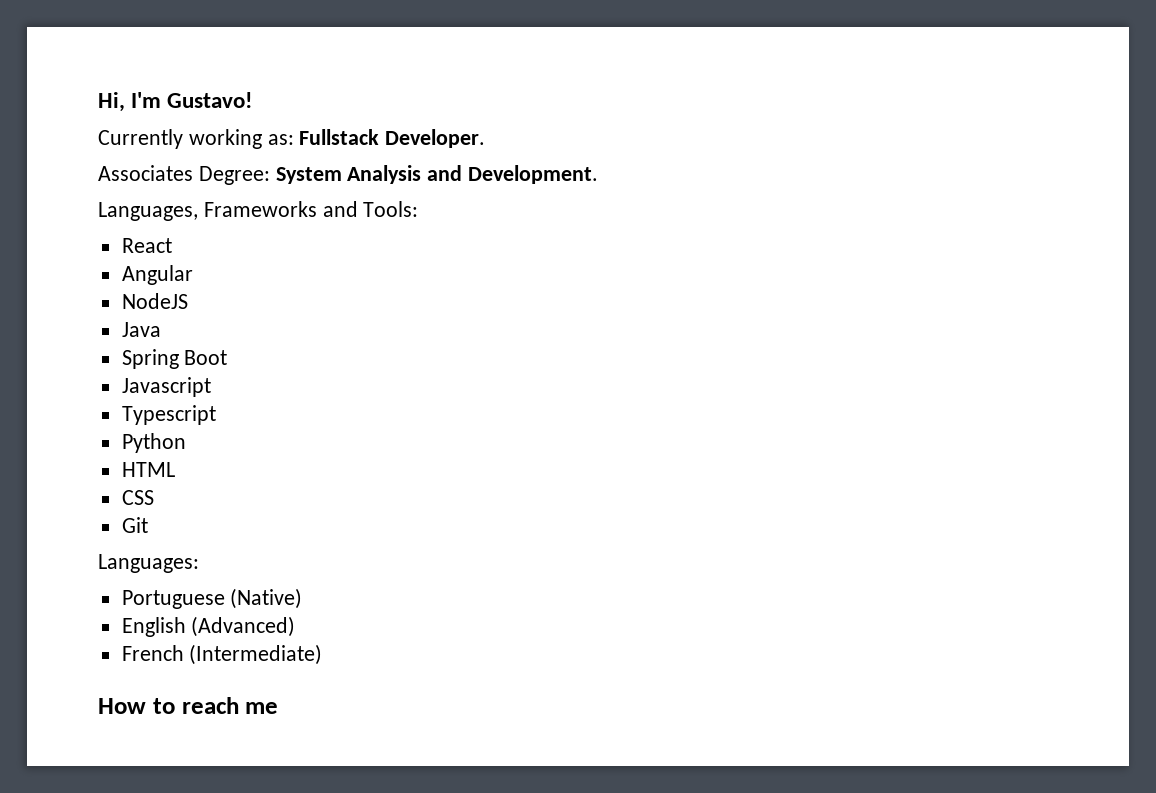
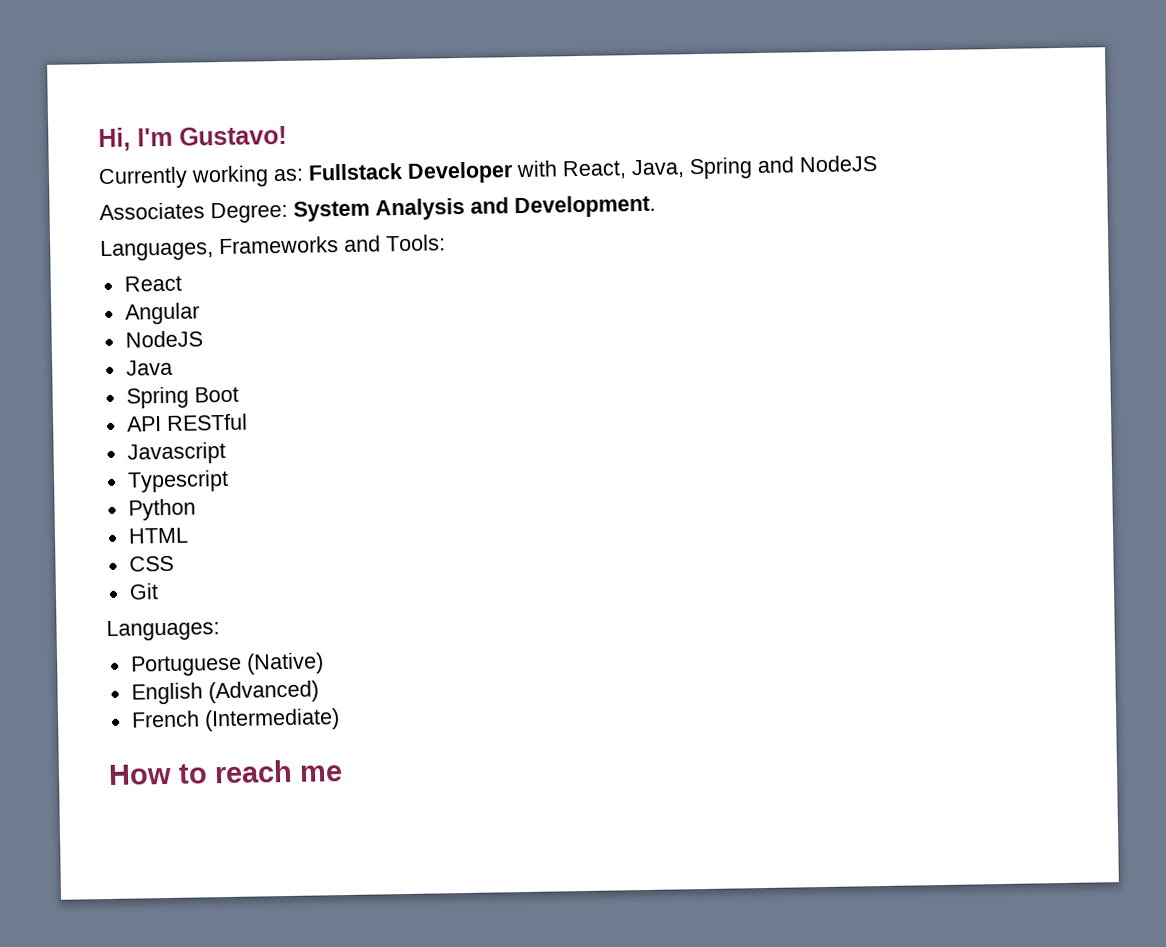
- Currently working as: Fullstack Developer.
+ Currently working as: Fullstack Developer with React, Java, Spring and NodeJS
+ API RESTful

